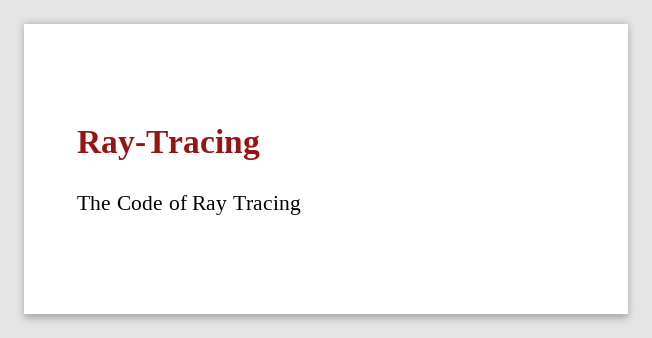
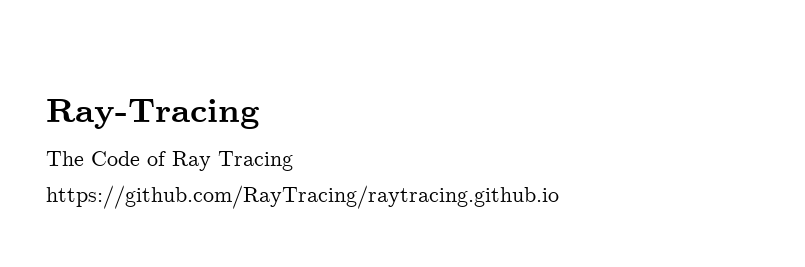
- The Code of Ray Tracing
+ The Code of Ray Tracing https://github.com/RayTracing/raytracing.github.io

